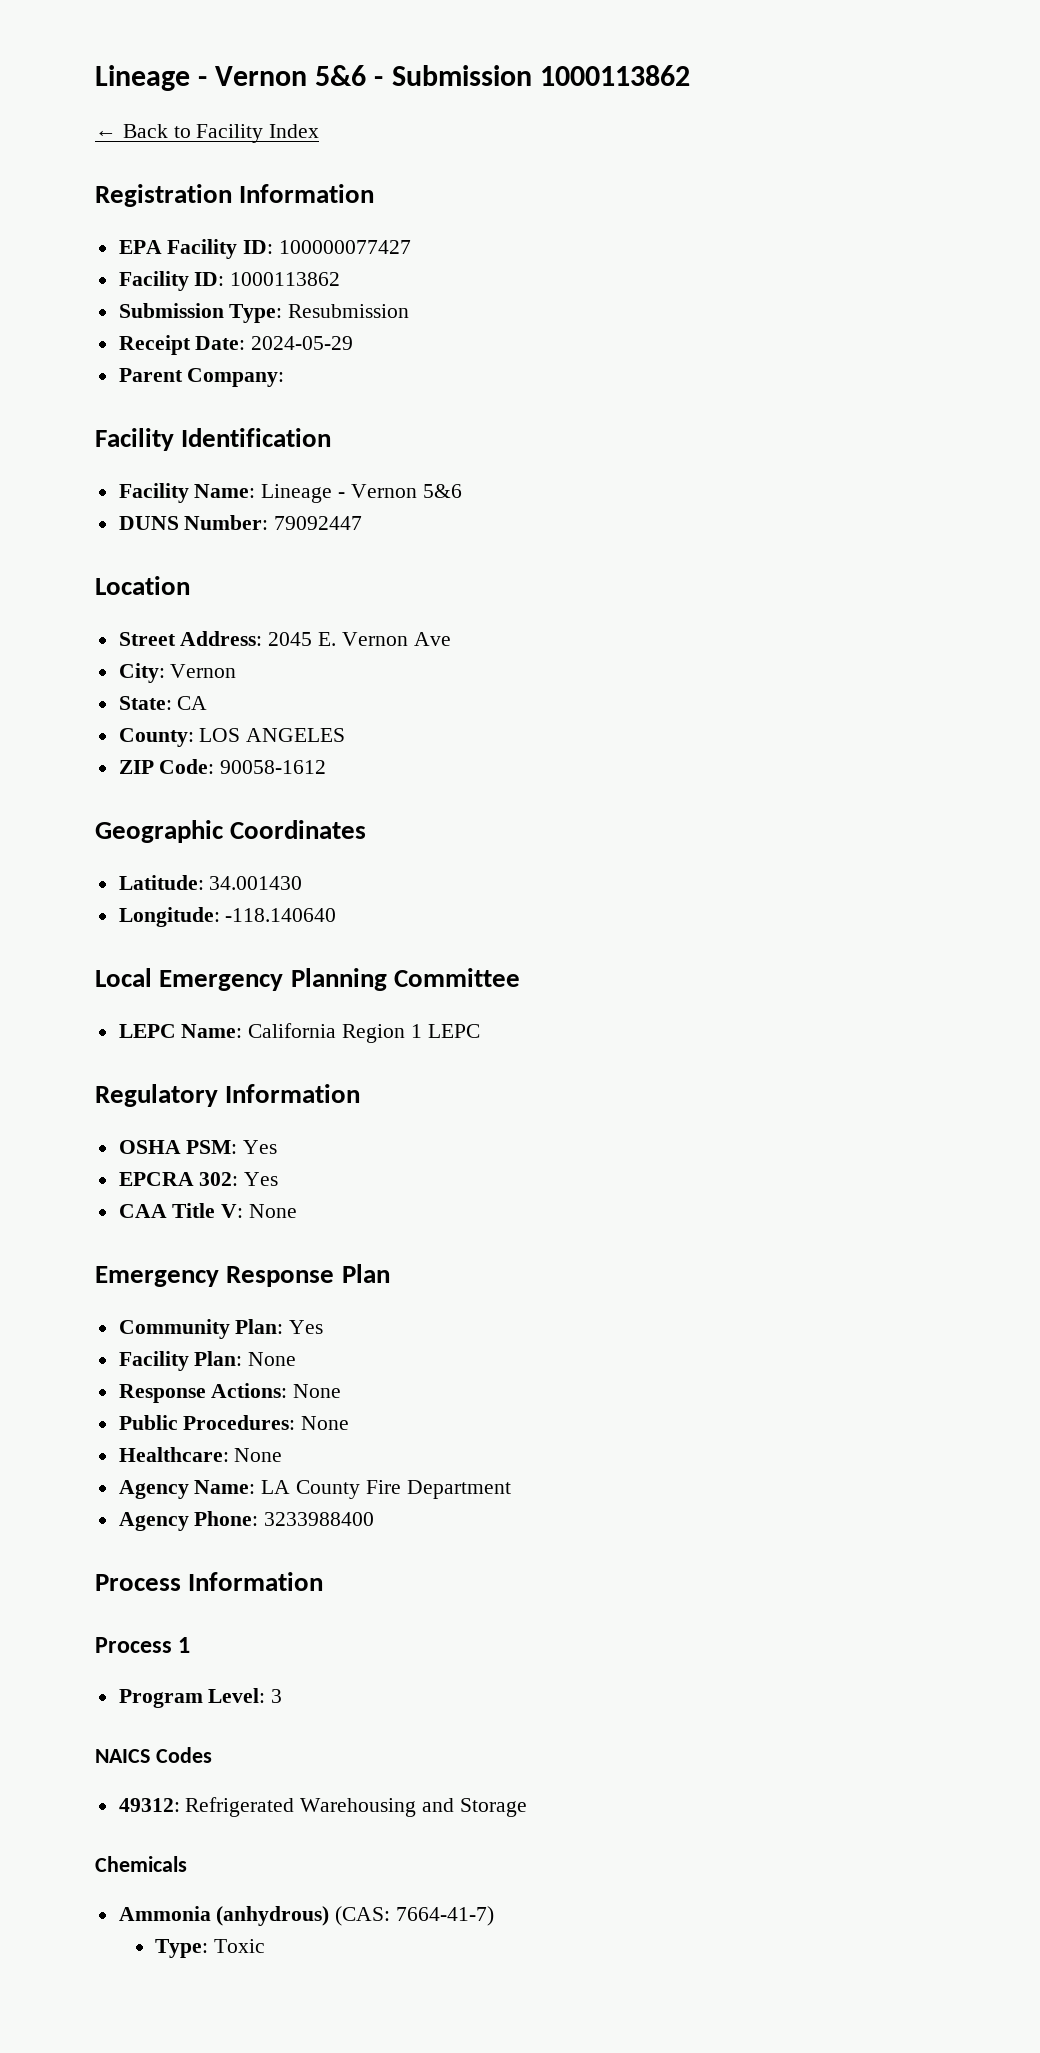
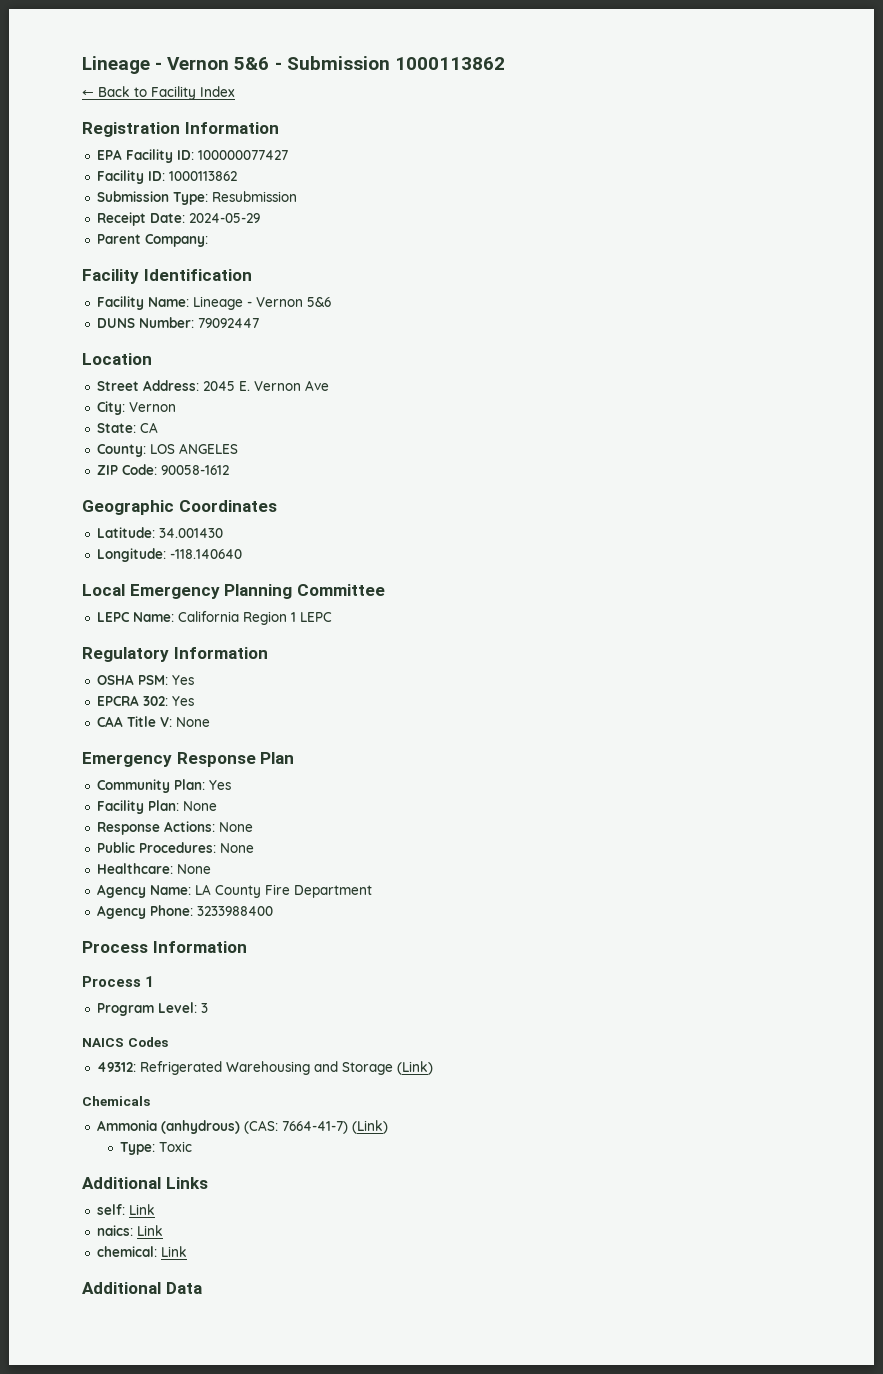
- 49312: Refrigerated Warehousing and Storage
+ 49312: Refrigerated Warehousing and Storage (Link)
- Ammonia (anhydrous) (CAS: 7664-41-7)
+ Ammonia (anhydrous) (CAS: 7664-41-7) (Link)
+ Additional Links
+ self: Link
+ naics: Link
+ chemical: Link
+ Additional Data

